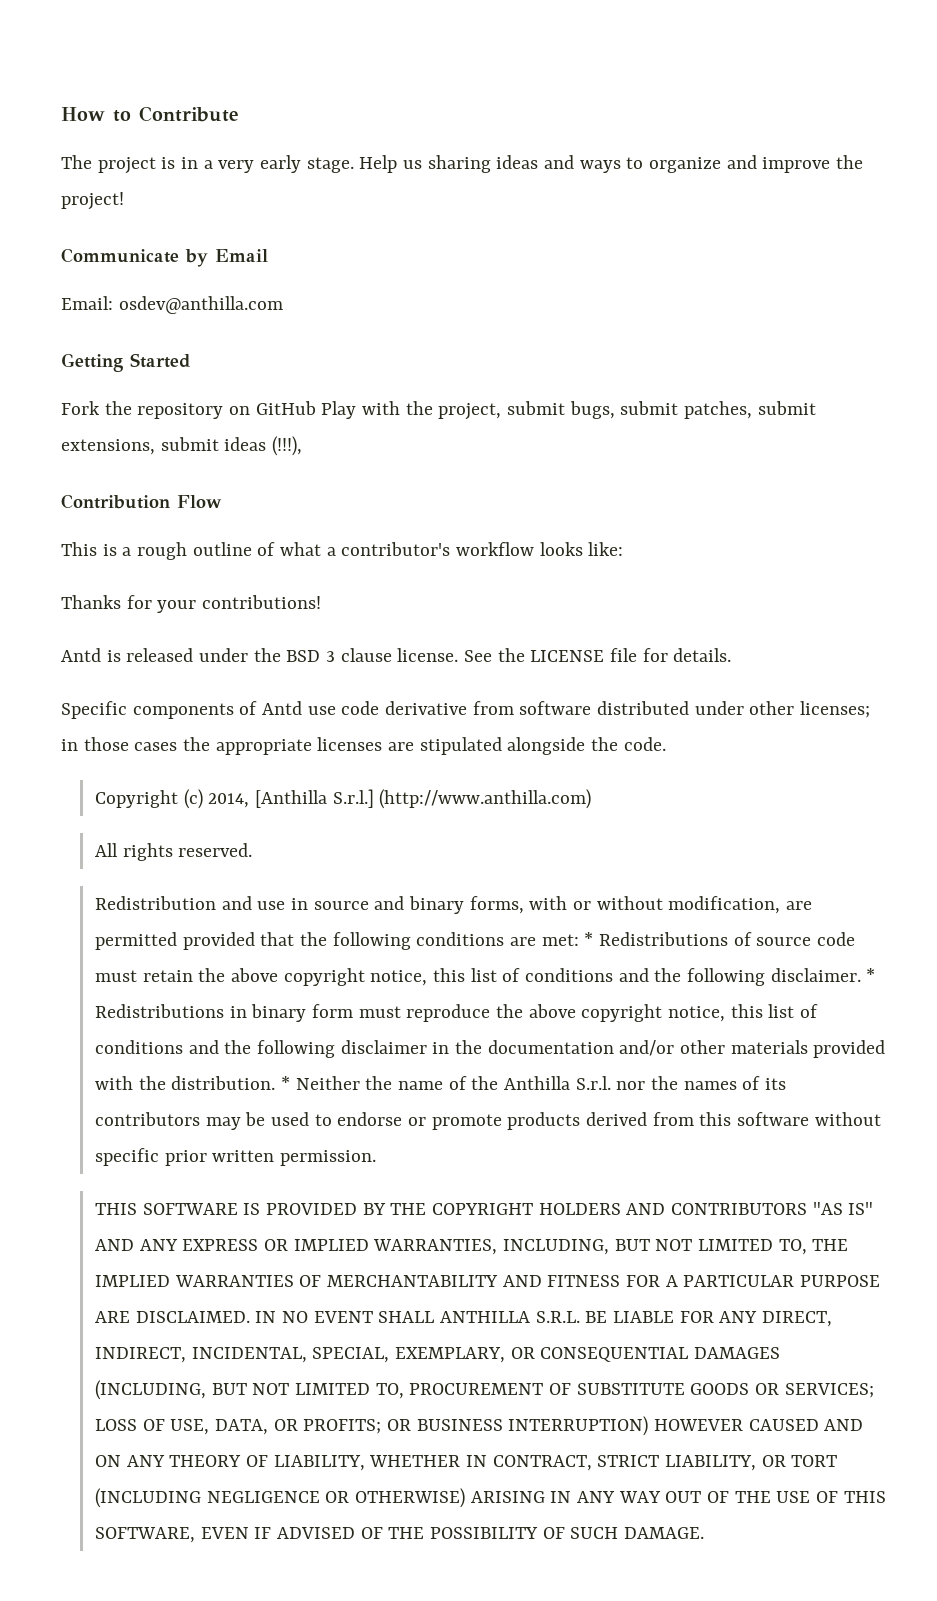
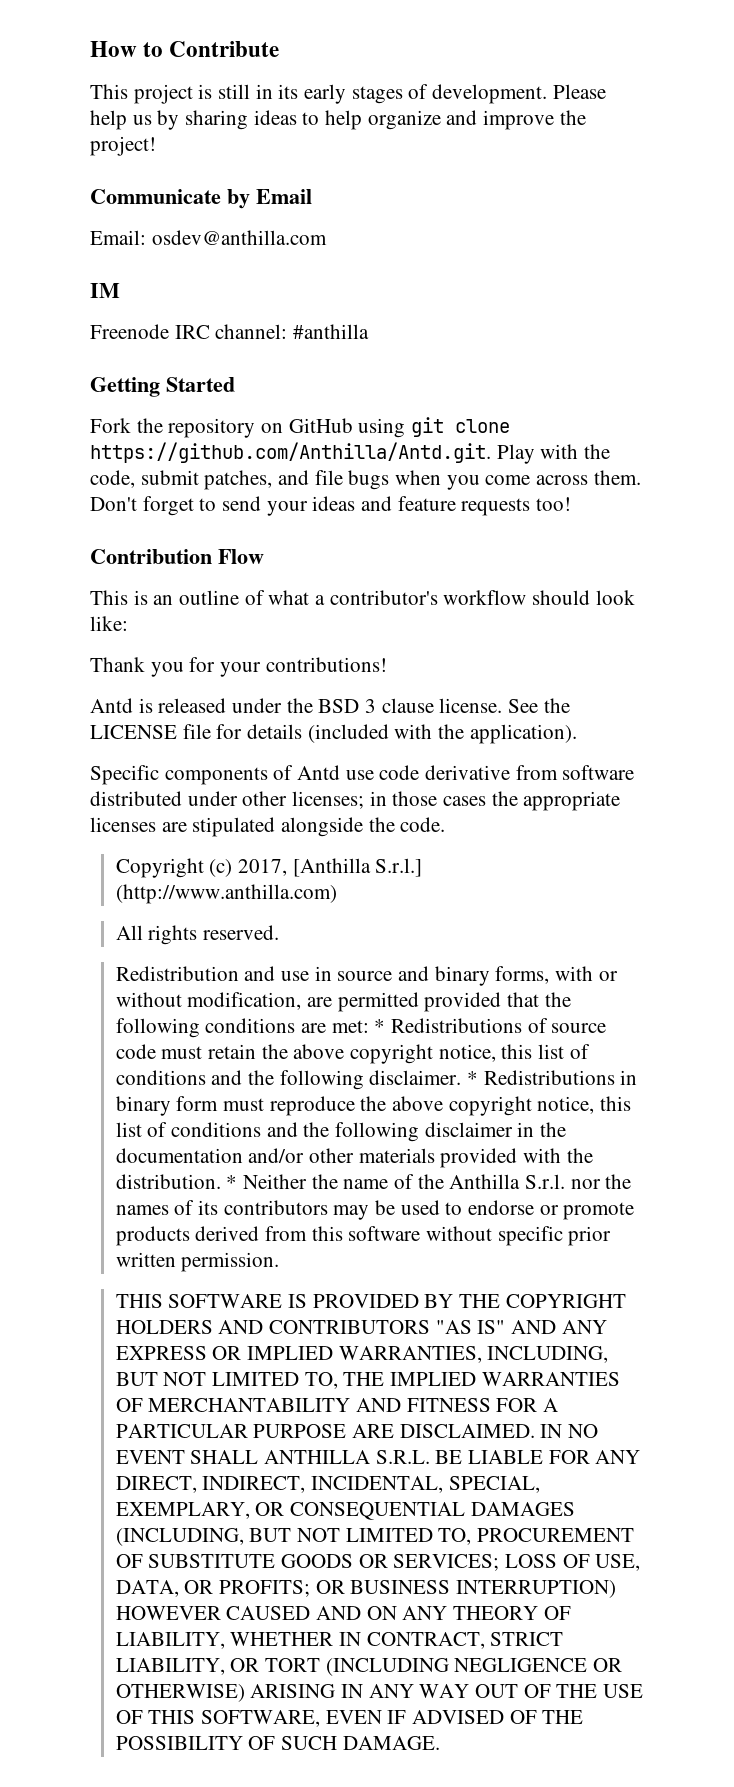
- The project is in a very early stage. Help us sharing ideas and ways to organize and improve the project!
+ This project is still in its early stages of development. Please help us by sharing ideas to help organize and improve the project!
+ IM
+ Freenode IRC channel: #anthilla
- Fork the repository on GitHub Play with the project, submit bugs, submit patches, submit extensions, submit ideas (!!!),
+ Fork the repository on GitHub using git clone https://github.com/Anthilla/Antd.git. Play with the code, submit patches, and file bugs when you come across them. Don't forget to send your ideas and feature requests too!
- This is a rough outline of what a contributor's workflow looks like:
+ This is an outline of what a contributor's workflow should look like:
- Thanks for your contributions!
+ Thank you for your contributions!
- See the LICENSE file for details.
+ See the LICENSE file for details (included with the application).
- Copyright (c) 2014, [Anthilla S.r.l.] (http://www.anthilla.com)
+ Copyright (c) 2017, [Anthilla S.r.l.] (http://www.anthilla.com)

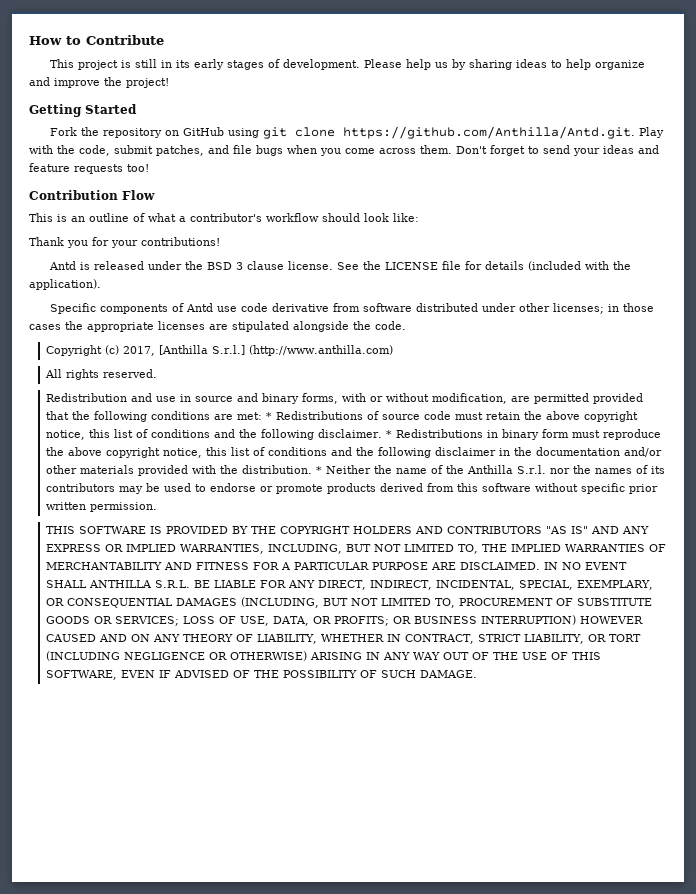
- Communicate by Email
- Email: osdev@anthilla.com
- IM
- Freenode IRC channel: #anthilla

